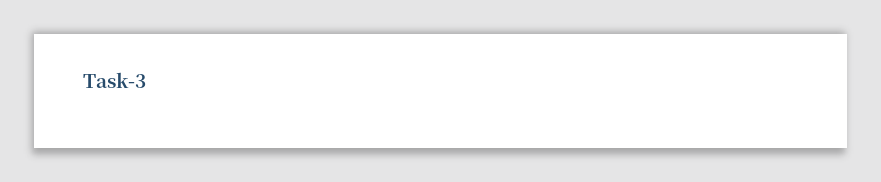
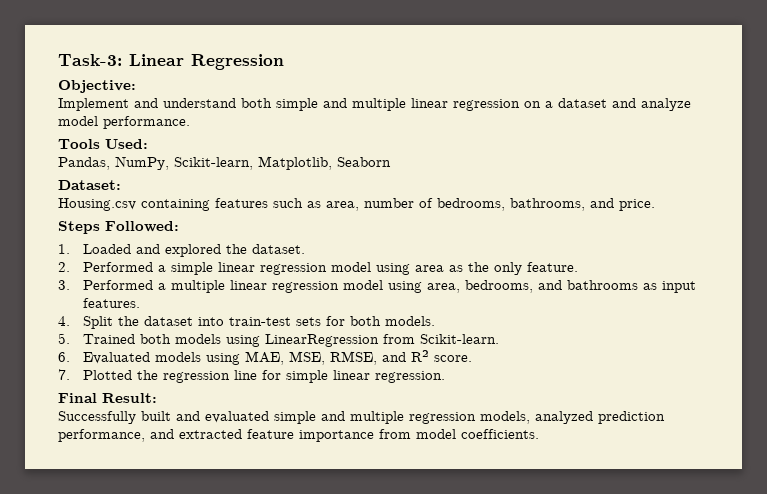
- Task-3
+ Task-3: Linear Regression
+ Objective:
+ Implement and understand both simple and multiple linear regression on a dataset and analyze model performance.
+ Tools Used:
+ Pandas, NumPy, Scikit-learn, Matplotlib, Seaborn
+ Dataset:
+ Housing.csv containing features such as area, number of bedrooms, bathrooms, and price.
+ Steps Followed:
+ 1. Loaded and explored the dataset.
+ 2. Performed a simple linear regression model using area as the only feature.
+ 3. Performed a multiple linear regression model using area, bedrooms, and bathrooms as input features.
+ 4. Split the dataset into train-test sets for both models.
+ 5. Trained both models using LinearRegression from Scikit-learn.
+ 6. Evaluated models using MAE, MSE, RMSE, and R² score.
+ 7. Plotted the regression line for simple linear regression.
+ Final Result:
+ Successfully built and evaluated simple and multiple regression models, analyzed prediction performance, and extracted feature importance from model coefficients.

